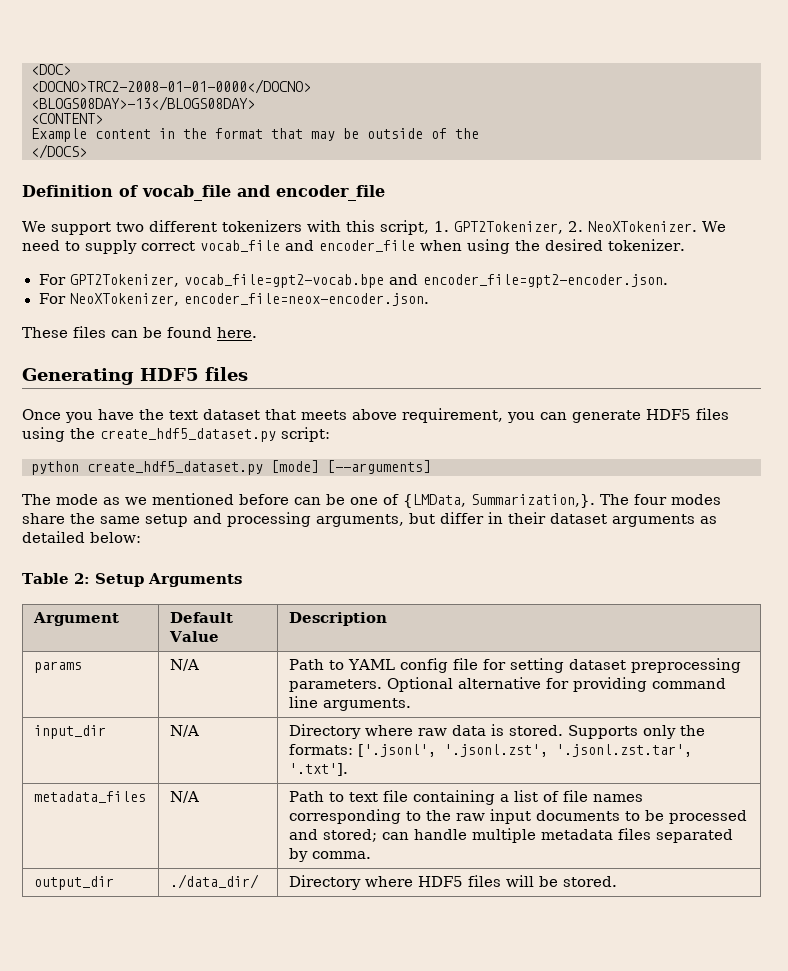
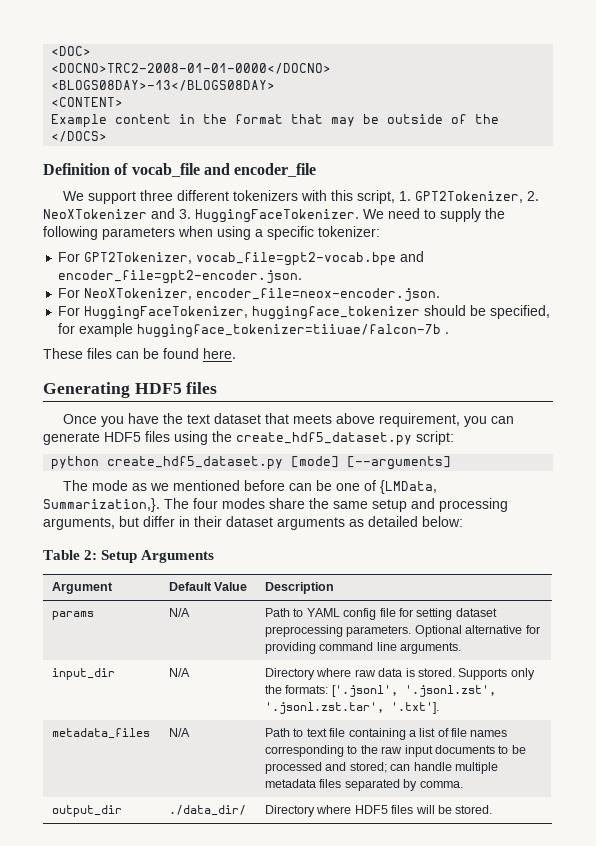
- We support two different tokenizers with this script, 1. GPT2Tokenizer, 2. NeoXTokenizer. We need to supply correct vocab_file and encoder_file when using the desired tokenizer.
+ We support three different tokenizers with this script, 1. GPT2Tokenizer, 2. NeoXTokenizer and 3. HuggingFaceTokenizer. We need to supply the following parameters when using a specific tokenizer:
+ For HuggingFaceTokenizer, huggingface_tokenizer should be specified, for example huggingface_tokenizer=tiiuae/falcon-7b .

